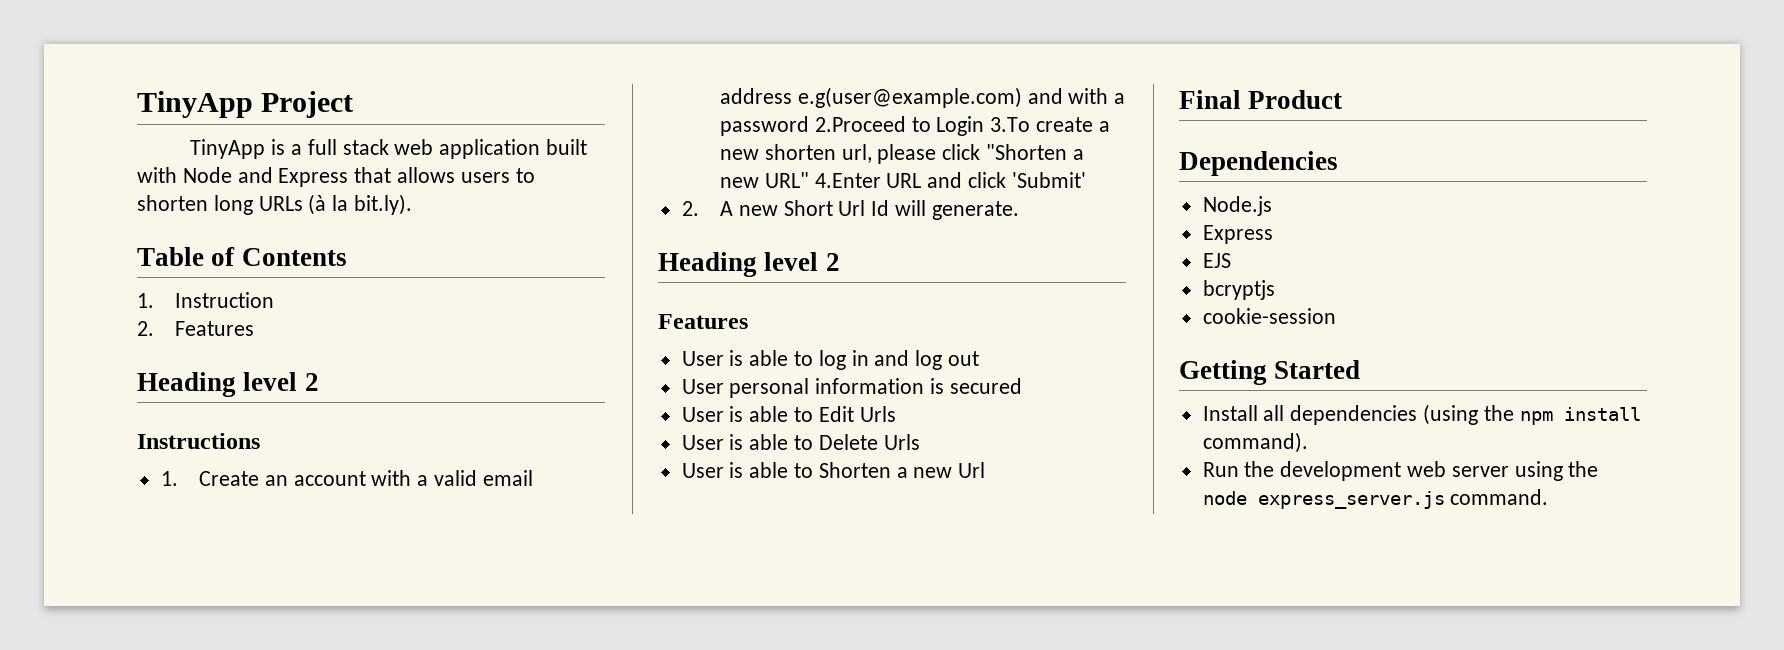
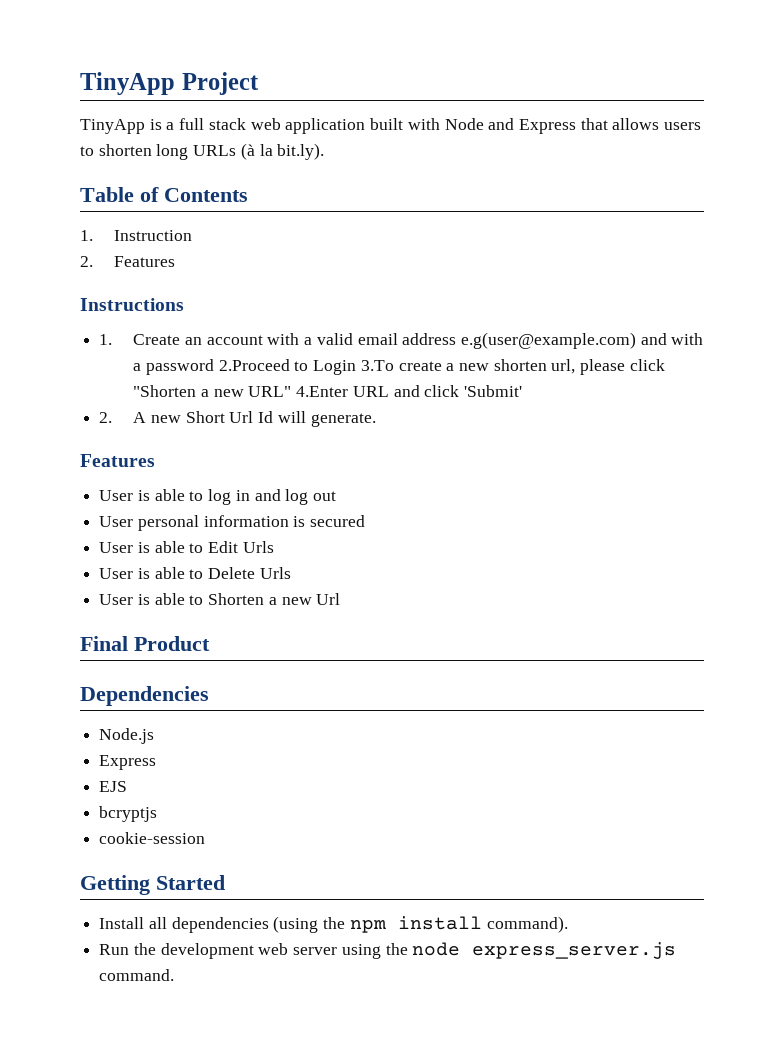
  2. Features
- Heading level 2
  2. A new Short Url Id will generate.
- Heading level 2

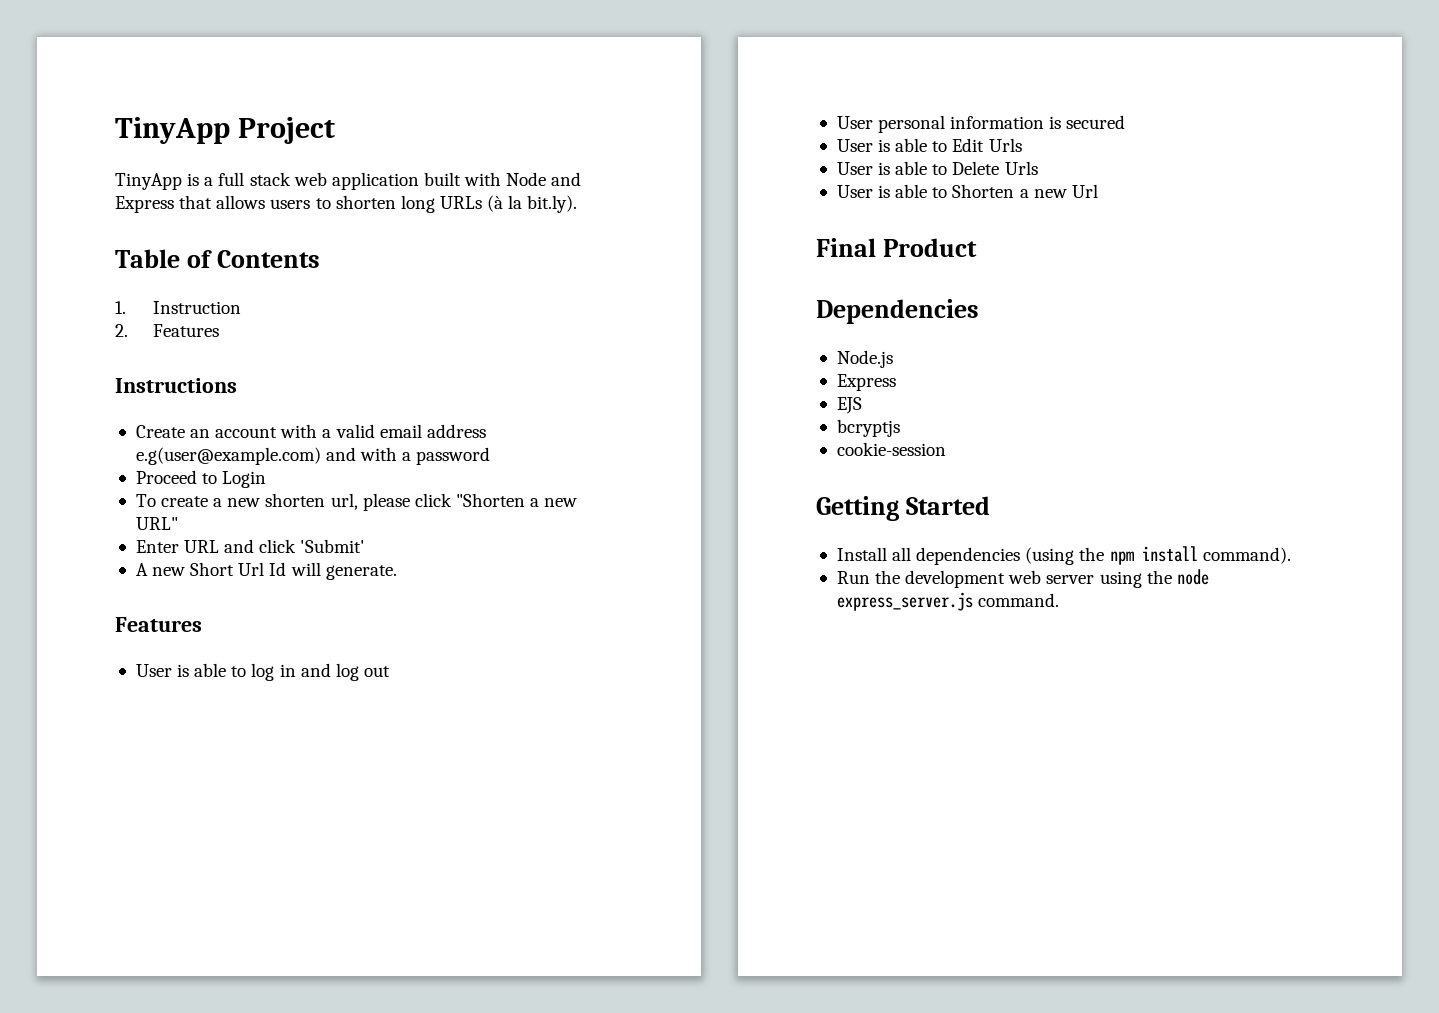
- 1. Create an account with a valid email address e.g(user@example.com) and with a password 2.Proceed to Login 3.To create a new shorten url, please click "Shorten a new URL" 4.Enter URL and click 'Submit'
+ Create an account with a valid email address e.g(user@example.com) and with a password
+ Proceed to Login
+ To create a new shorten url, please click "Shorten a new URL"
+ Enter URL and click 'Submit'
- 2. A new Short Url Id will generate.
+ A new Short Url Id will generate.

